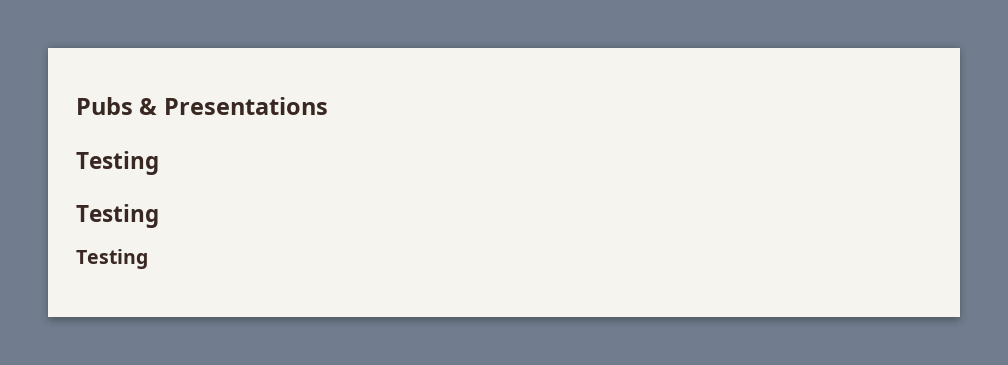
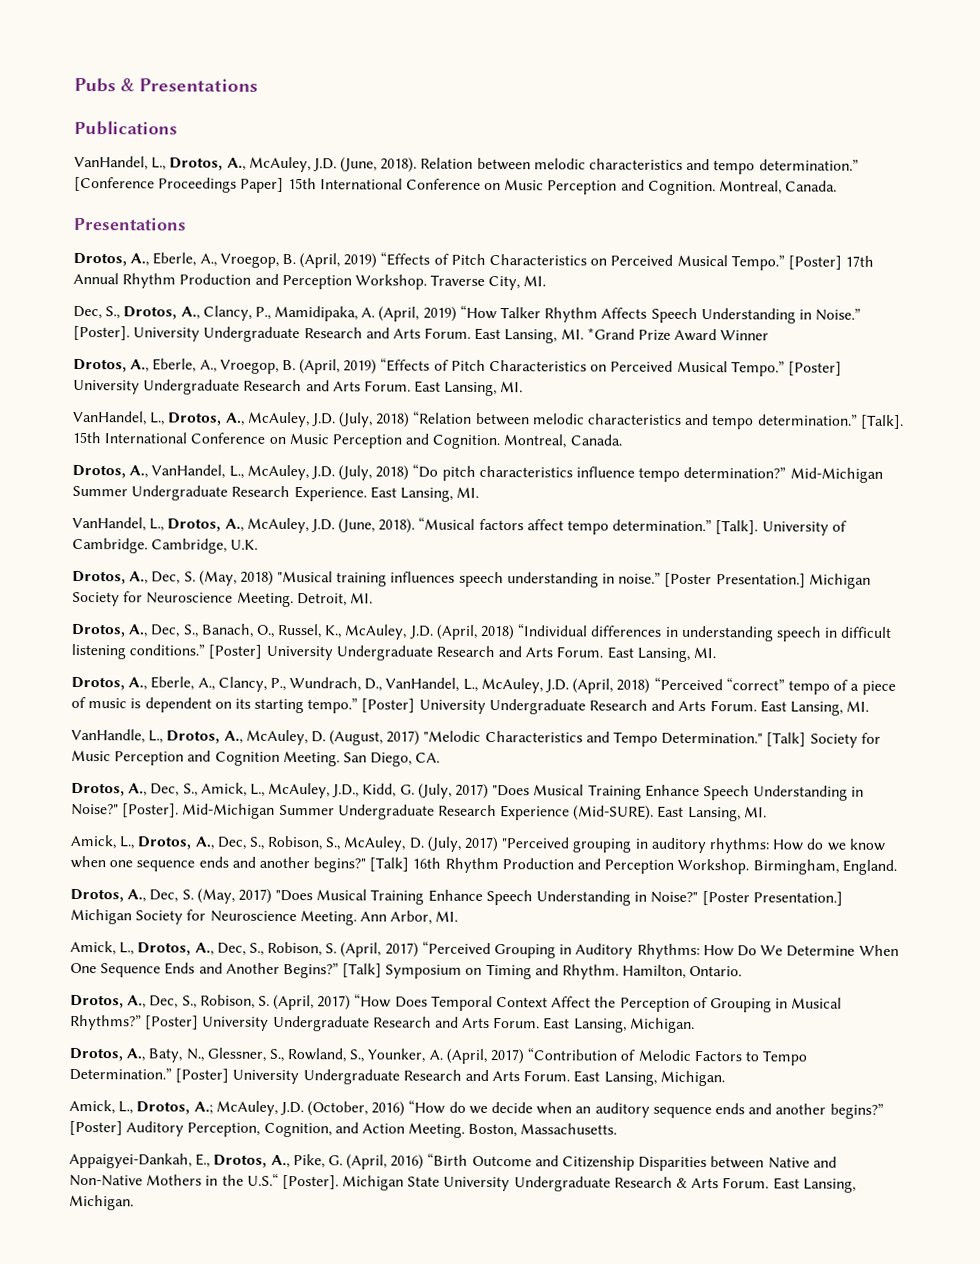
  Pubs & Presentations
- Testing
- Testing
- Testing
+ Publications
+ VanHandel, L., Drotos, A., McAuley, J.D. (June, 2018). Relation between melodic characteristics and tempo determination.” [Conference Proceedings Paper] 15th International Conference on Music Perception and Cognition. Montreal, Canada.
+ Presentations
+ Drotos, A., Eberle, A., Vroegop, B. (April, 2019) “Effects of Pitch Characteristics on Perceived Musical Tempo.” [Poster] 17th Annual Rhythm Production and Perception Workshop. Traverse City, MI.
+ Dec, S., Drotos, A., Clancy, P., Mamidipaka, A. (April, 2019) “How Talker Rhythm Affects Speech Understanding in Noise.” [Poster]. University Undergraduate Research and Arts Forum. East Lansing, MI. *Grand Prize Award Winner
+ Drotos, A., Eberle, A., Vroegop, B. (April, 2019) “Effects of Pitch Characteristics on Perceived Musical Tempo.” [Poster] University Undergraduate Research and Arts Forum. East Lansing, MI.
+ VanHandel, L., Drotos, A., McAuley, J.D. (July, 2018) “Relation between melodic characteristics and tempo determination.” [Talk]. 15th International Conference on Music Perception and Cognition. Montreal, Canada.
+ Drotos, A., VanHandel, L., McAuley, J.D. (July, 2018) “Do pitch characteristics influence tempo determination?” Mid-Michigan Summer Undergraduate Research Experience. East Lansing, MI.
+ VanHandel, L., Drotos, A., McAuley, J.D. (June, 2018). “Musical factors affect tempo determination.” [Talk]. University of Cambridge. Cambridge, U.K.
+ Drotos, A., Dec, S. (May, 2018) "Musical training influences speech understanding in noise.” [Poster Presentation.] Michigan Society for Neuroscience Meeting. Detroit, MI.
+ Drotos, A., Dec, S., Banach, O., Russel, K., McAuley, J.D. (April, 2018) “Individual differences in understanding speech in difficult listening conditions.” [Poster] University Undergraduate Research and Arts Forum. East Lansing, MI.
+ Drotos, A., Eberle, A., Clancy, P., Wundrach, D., VanHandel, L., McAuley, J.D. (April, 2018) “Perceived “correct” tempo of a piece of music is dependent on its starting tempo.” [Poster] University Undergraduate Research and Arts Forum. East Lansing, MI.
+ VanHandle, L., Drotos, A., McAuley, D. (August, 2017) "Melodic Characteristics and Tempo Determination." [Talk] Society for Music Perception and Cognition Meeting. San Diego, CA.
+ Drotos, A., Dec, S., Amick, L., McAuley, J.D., Kidd, G. (July, 2017) "Does Musical Training Enhance Speech Understanding in Noise?" [Poster]. Mid-Michigan Summer Undergraduate Research Experience (Mid-SURE). East Lansing, MI.
+ Amick, L., Drotos, A., Dec, S., Robison, S., McAuley, D. (July, 2017) "Perceived grouping in auditory rhythms: How do we know when one sequence ends and another begins?" [Talk] 16th Rhythm Production and Perception Workshop. Birmingham, England.
+ Drotos, A., Dec, S. (May, 2017) "Does Musical Training Enhance Speech Understanding in Noise?" [Poster Presentation.] Michigan Society for Neuroscience Meeting. Ann Arbor, MI.
+ Amick, L., Drotos, A., Dec, S., Robison, S. (April, 2017) “Perceived Grouping in Auditory Rhythms: How Do We Determine When One Sequence Ends and Another Begins?” [Talk] Symposium on Timing and Rhythm. Hamilton, Ontario.
+ Drotos, A., Dec, S., Robison, S. (April, 2017) “How Does Temporal Context Affect the Perception of Grouping in Musical Rhythms?” [Poster] University Undergraduate Research and Arts Forum. East Lansing, Michigan.
+ Drotos, A., Baty, N., Glessner, S., Rowland, S., Younker, A. (April, 2017) “Contribution of Melodic Factors to Tempo Determination.” [Poster] University Undergraduate Research and Arts Forum. East Lansing, Michigan.
+ Amick, L., Drotos, A.; McAuley, J.D. (October, 2016) “How do we decide when an auditory sequence ends and another begins?” [Poster] Auditory Perception, Cognition, and Action Meeting. Boston, Massachusetts.
+ Appaigyei-Dankah, E., Drotos, A., Pike, G. (April, 2016) “Birth Outcome and Citizenship Disparities between Native and Non-Native Mothers in the U.S.“ [Poster]. Michigan State University Undergraduate Research & Arts Forum. East Lansing, Michigan.

